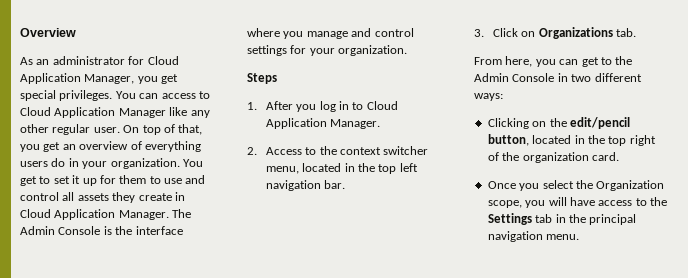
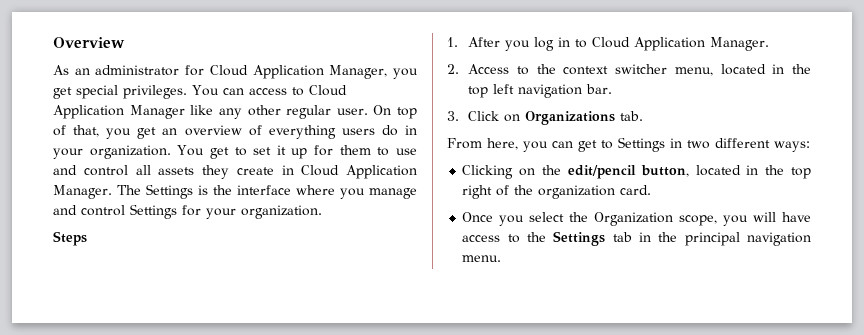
- The Admin Console is the interface where you manage and control settings for your organization.
+ The Settings is the interface where you manage and control Settings for your organization.
- From here, you can get to the Admin Console in two different ways:
+ From here, you can get to Settings in two different ways:

